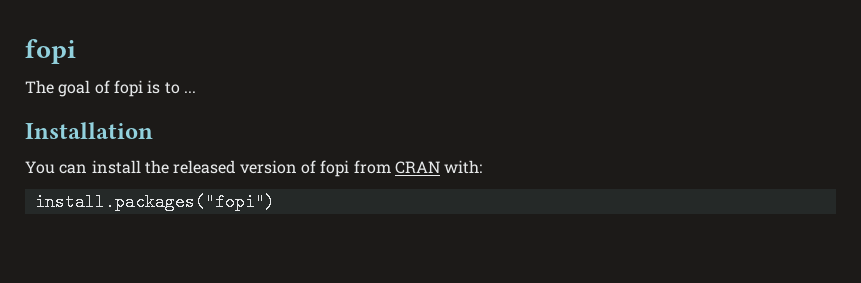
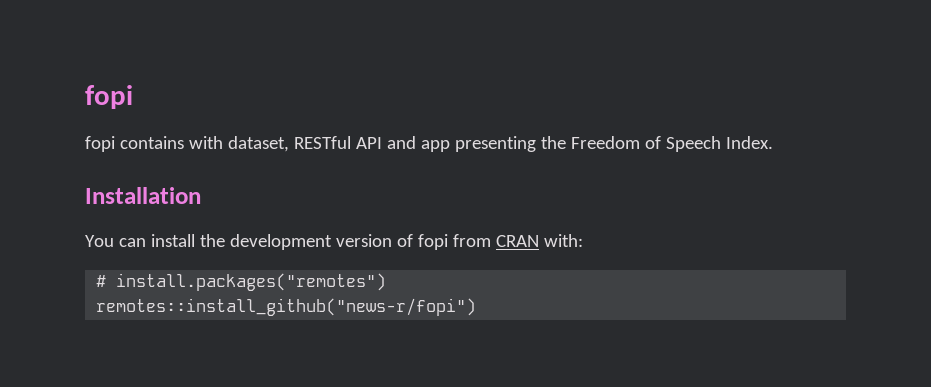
- The goal of fopi is to ...
+ fopi contains with dataset, RESTful API and app presenting the Freedom of Speech Index.
- You can install the released version of fopi from CRAN with:
+ You can install the development version of fopi from CRAN with:
- install.packages("fopi")
+ # install.packages("remotes")
+ remotes::install_github("news-r/fopi")

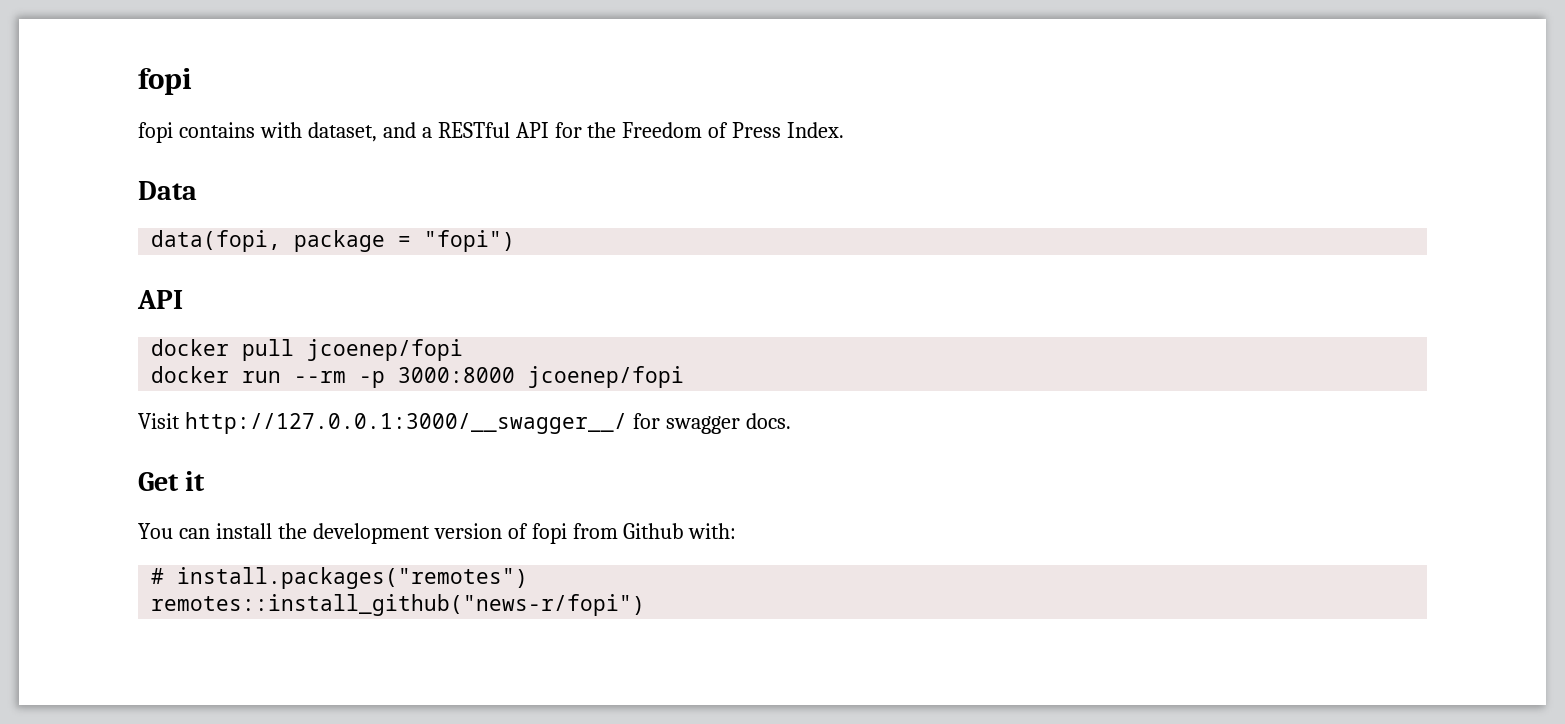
- fopi contains with dataset, RESTful API and app presenting the Freedom of Speech Index.
+ fopi contains with dataset, and a RESTful API for the Freedom of Press Index.
- Installation
+ Data
+ data(fopi, package = "fopi")
+ API
+ docker pull jcoenep/fopi
+ docker run --rm -p 3000:8000 jcoenep/fopi
+ Visit http://127.0.0.1:3000/__swagger__/ for swagger docs.
+ Get it
- You can install the development version of fopi from CRAN with:
+ You can install the development version of fopi from Github with:

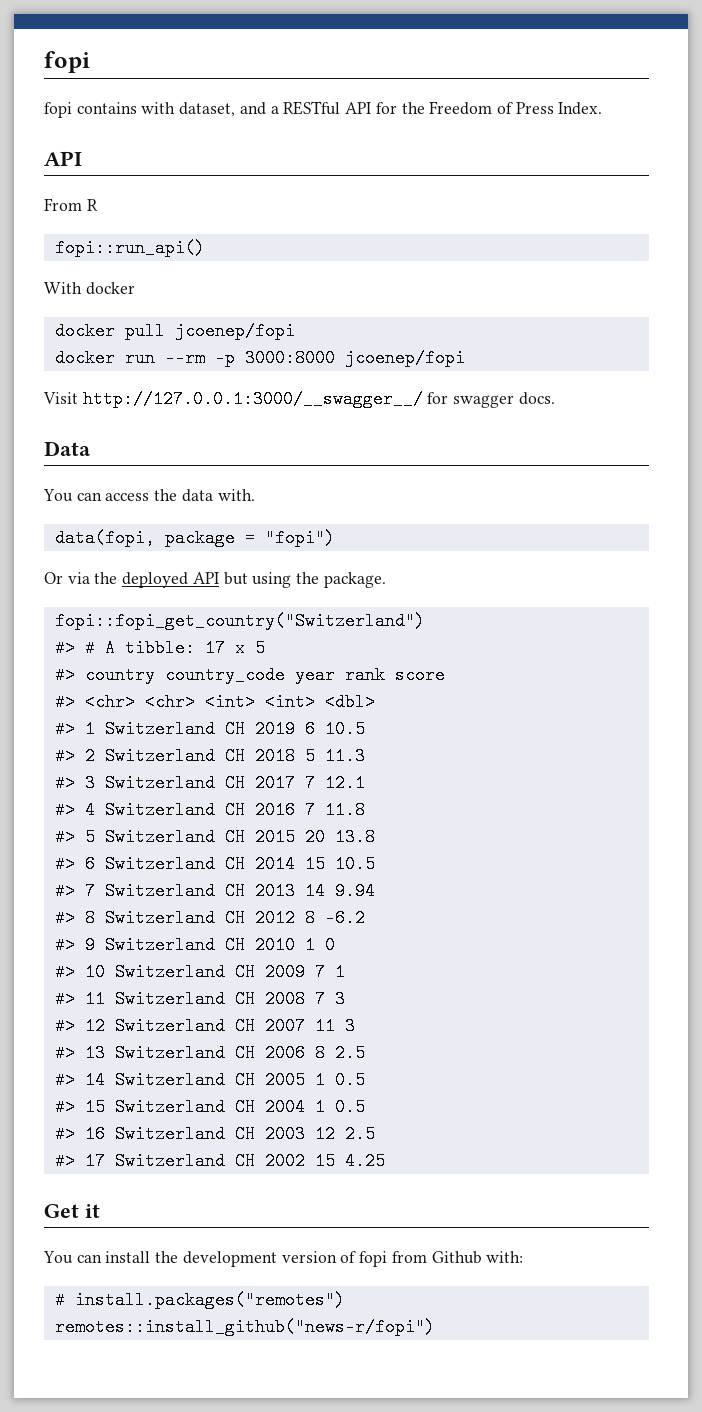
  fopi contains with dataset, and a RESTful API for the Freedom of Press Index.
- Data
- data(fopi, package = "fopi")
  API
+ From R
+ fopi::run_api()
+ With docker
+ Data
+ You can access the data with.
+ data(fopi, package = "fopi")
+ Or via the deployed API but using the package.
+ fopi::fopi_get_country("Switzerland")
+ #> # A tibble: 17 x 5
+ #> country country_code year rank score
+ #> <chr> <chr> <int> <int> <dbl>
+ #> 1 Switzerland CH 2019 6 10.5
+ #> 2 Switzerland CH 2018 5 11.3
+ #> 3 Switzerland CH 2017 7 12.1
+ #> 4 Switzerland CH 2016 7 11.8
+ #> 5 Switzerland CH 2015 20 13.8
+ #> 6 Switzerland CH 2014 15 10.5
+ #> 7 Switzerland CH 2013 14 9.94
+ #> 8 Switzerland CH 2012 8 -6.2
+ #> 9 Switzerland CH 2010 1 0
+ #> 10 Switzerland CH 2009 7 1
+ #> 11 Switzerland CH 2008 7 3
+ #> 12 Switzerland CH 2007 11 3
+ #> 13 Switzerland CH 2006 8 2.5
+ #> 14 Switzerland CH 2005 1 0.5
+ #> 15 Switzerland CH 2004 1 0.5
+ #> 16 Switzerland CH 2003 12 2.5
+ #> 17 Switzerland CH 2002 15 4.25

